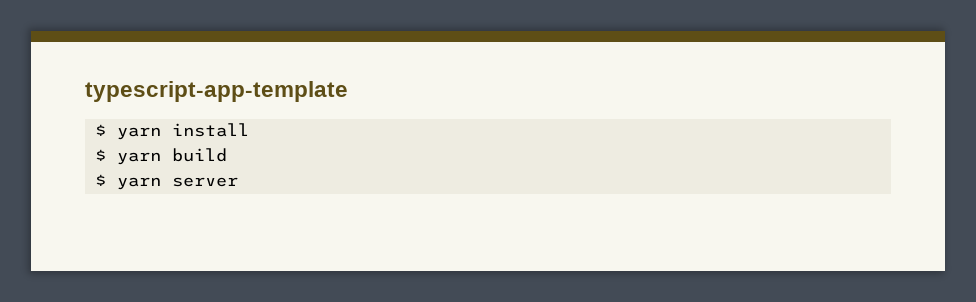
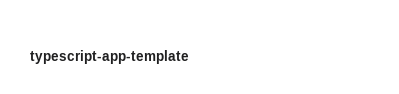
- $ yarn install
- $ yarn build
- $ yarn server

